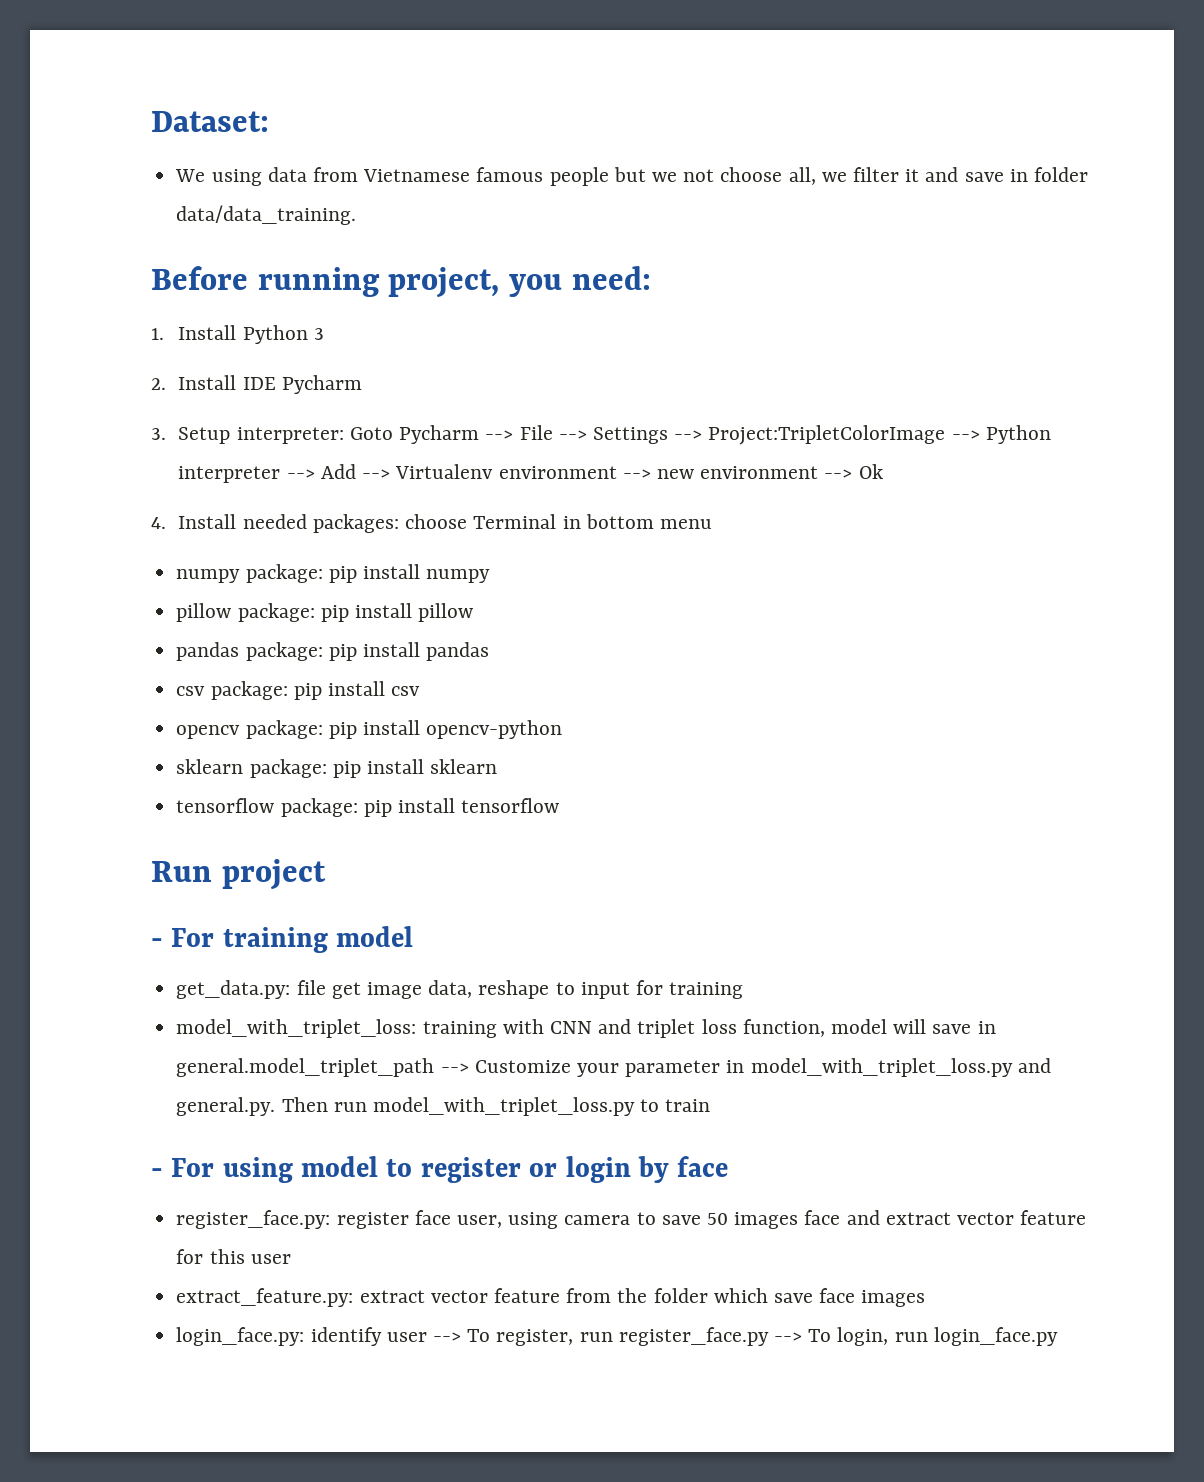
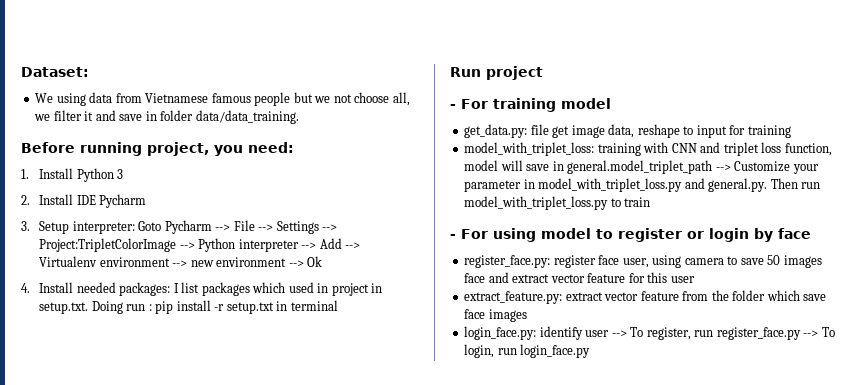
- 4. Install needed packages: choose Terminal in bottom menu
- numpy package: pip install numpy
- pillow package: pip install pillow
- pandas package: pip install pandas
- csv package: pip install csv
- opencv package: pip install opencv-python
- sklearn package: pip install sklearn
- tensorflow package: pip install tensorflow
+ 4. Install needed packages: I list packages which used in project in setup.txt. Doing run : pip install -r setup.txt in terminal

